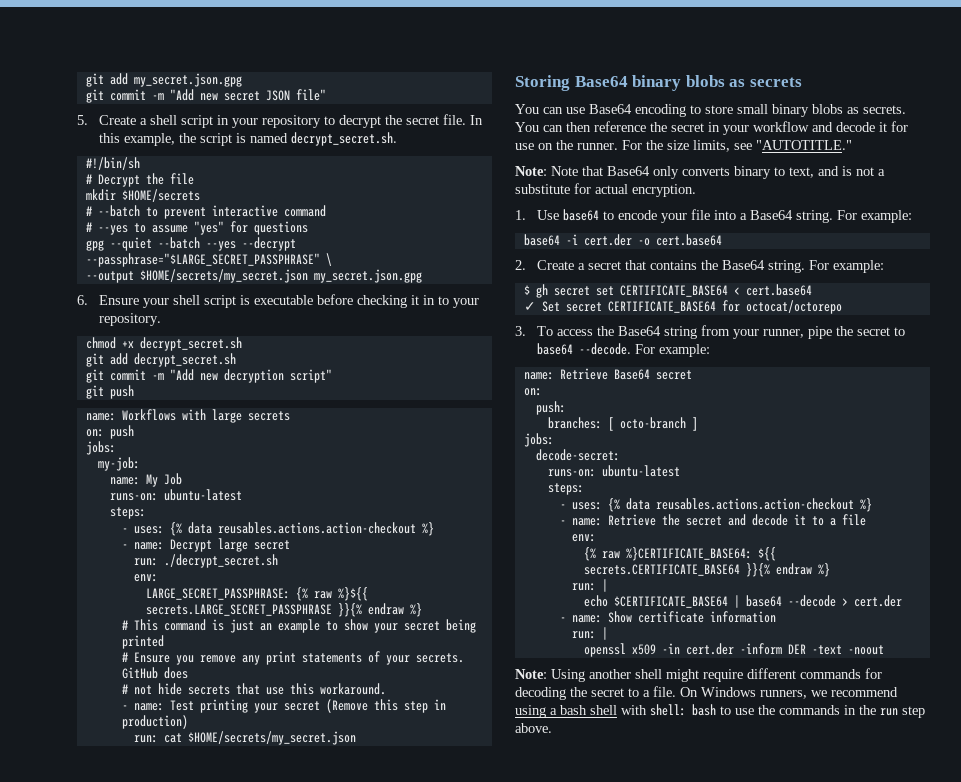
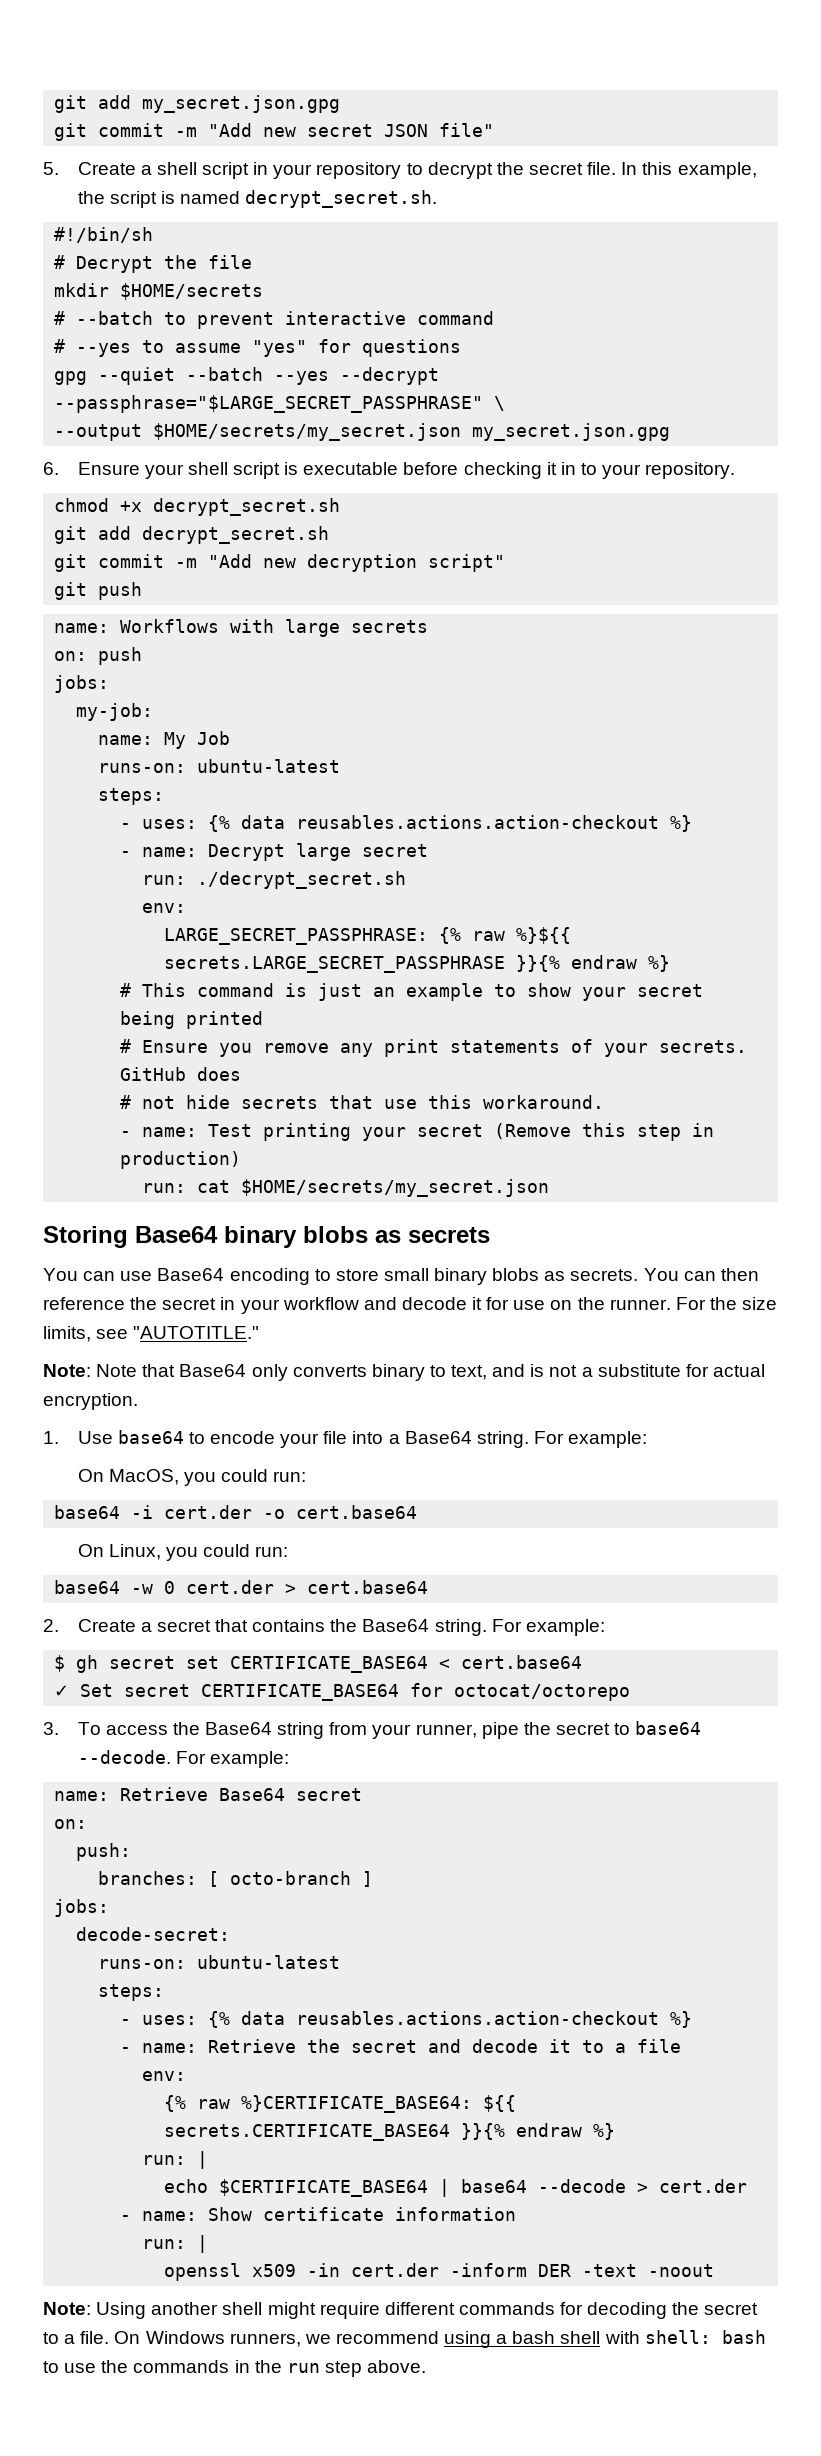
+ On MacOS, you could run:
+ On Linux, you could run:
+ base64 -w 0 cert.der > cert.base64

